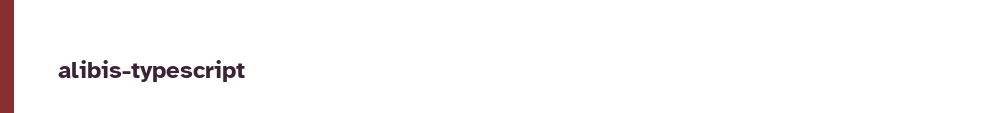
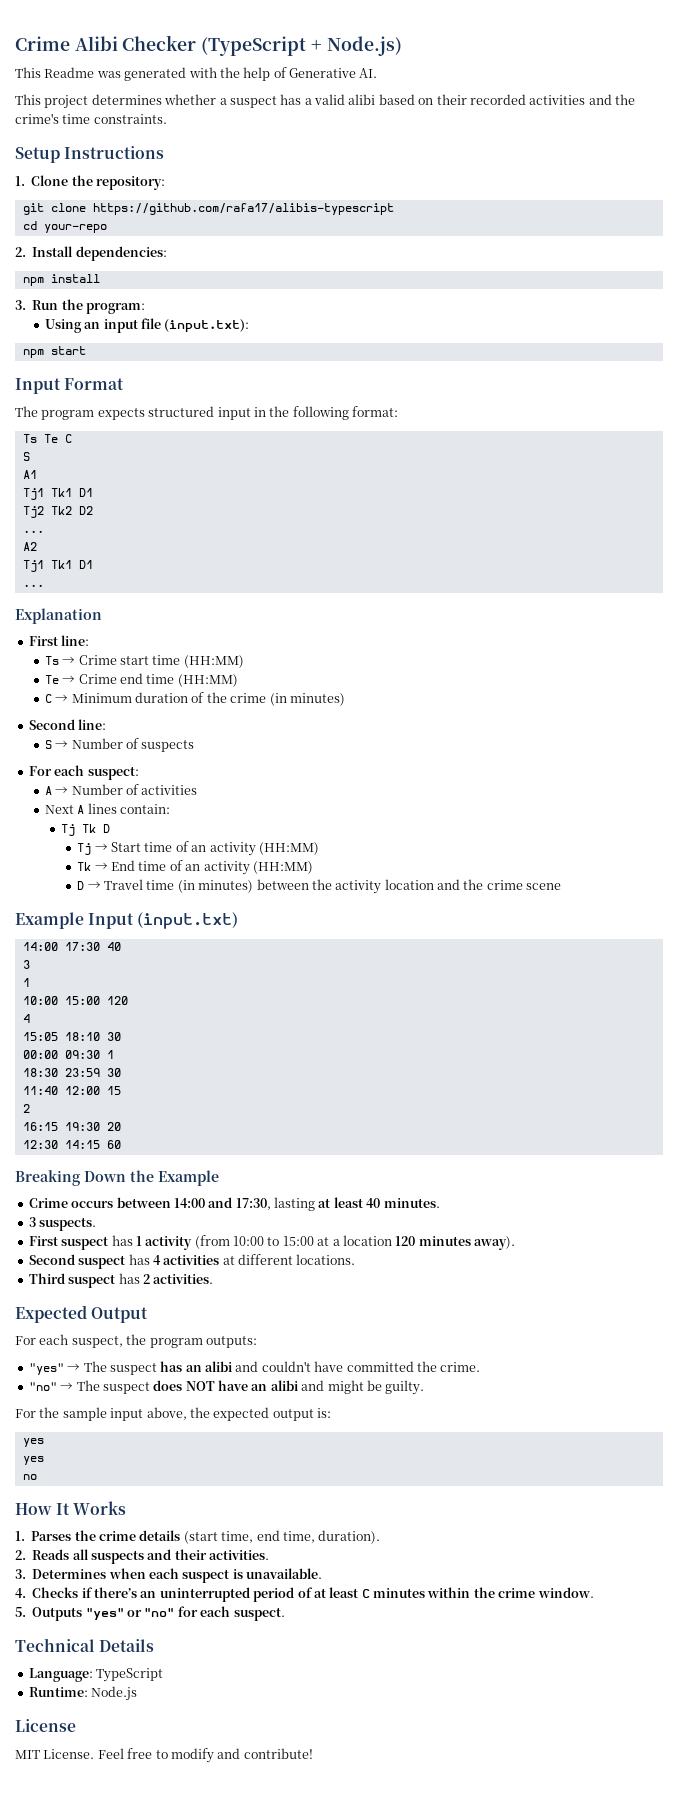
- alibis-typescript
+ Crime Alibi Checker (TypeScript + Node.js)
+ This Readme was generated with the help of Generative AI.
+ This project determines whether a suspect has a valid alibi based on their recorded activities and the crime's time constraints.
+ Setup Instructions
+ 1. Clone the repository:
+ git clone https://github.com/rafa17/alibis-typescript
+ cd your-repo
+ 2. Install dependencies:
+ npm install
+ 3. Run the program:
+ Using an input file (input.txt):
+ npm start
+ Input Format
+ The program expects structured input in the following format:
+ Ts Te C
+ S
+ A1
+ Tj1 Tk1 D1
+ Tj2 Tk2 D2
+ ...
+ A2
+ Tj1 Tk1 D1
+ ...
+ Explanation
+ First line:
+ Ts → Crime start time (HH:MM)
+ Te → Crime end time (HH:MM)
+ C → Minimum duration of the crime (in minutes)
+ Second line:
+ S → Number of suspects
+ For each suspect:
+ A → Number of activities
+ Next A lines contain:
+ Tj Tk D
+ Tj → Start time of an activity (HH:MM)
+ Tk → End time of an activity (HH:MM)
+ D → Travel time (in minutes) between the activity location and the crime scene
+ Example Input (input.txt)
+ 14:00 17:30 40
+ 3
+ 1
+ 10:00 15:00 120
+ 4
+ 15:05 18:10 30
+ 00:00 09:30 1
+ 18:30 23:59 30
+ 11:40 12:00 15
+ 2
+ 16:15 19:30 20
+ 12:30 14:15 60
+ Breaking Down the Example
+ Crime occurs between 14:00 and 17:30, lasting at least 40 minutes.
+ 3 suspects.
+ First suspect has 1 activity (from 10:00 to 15:00 at a location 120 minutes away).
+ Second suspect has 4 activities at different locations.
+ Third suspect has 2 activities.
+ Expected Output
+ For each suspect, the program outputs:
+ "yes" → The suspect has an alibi and couldn't have committed the crime.
+ "no" → The suspect does NOT have an alibi and might be guilty.
+ For the sample input above, the expected output is:
+ yes
+ yes
+ no
+ How It Works
+ 1. Parses the crime details (start time, end time, duration).
+ 2. Reads all suspects and their activities.
+ 3. Determines when each suspect is unavailable.
+ 4. Checks if there’s an uninterrupted period of at least C minutes within the crime window.
+ 5. Outputs "yes" or "no" for each suspect.
+ Technical Details
+ Language: TypeScript
+ Runtime: Node.js
+ License
+ MIT License. Feel free to modify and contribute!

